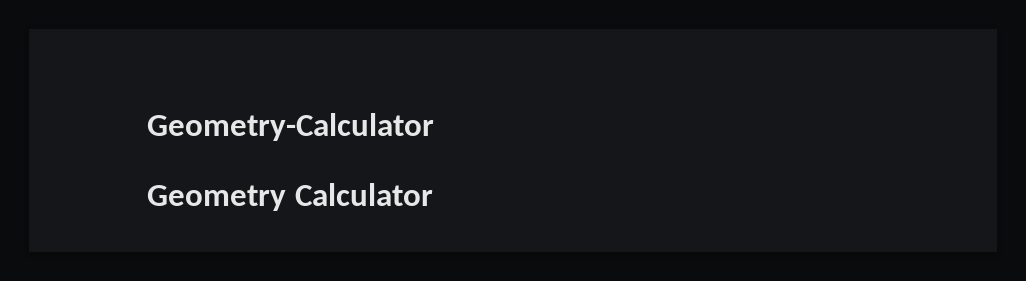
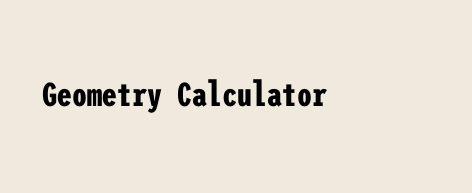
- Geometry-Calculator

